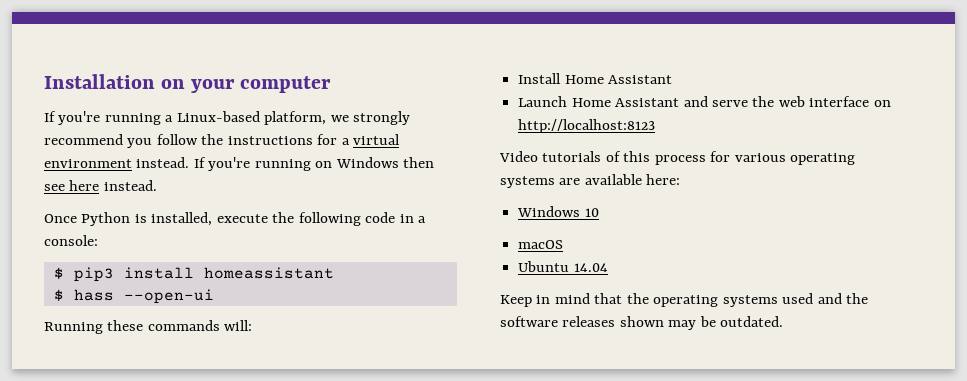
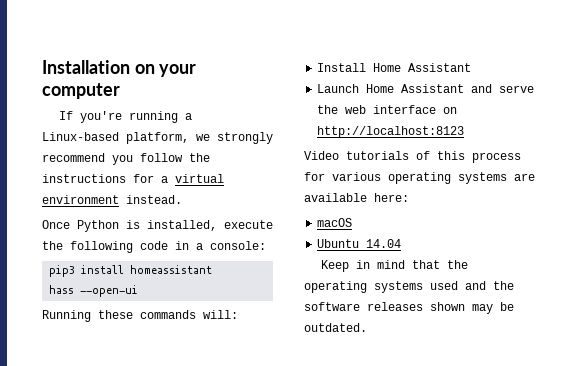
- If you're running on Windows then see here instead.
- $ pip3 install homeassistant
+ pip3 install homeassistant
- $ hass --open-ui
+ hass --open-ui
- Windows 10

